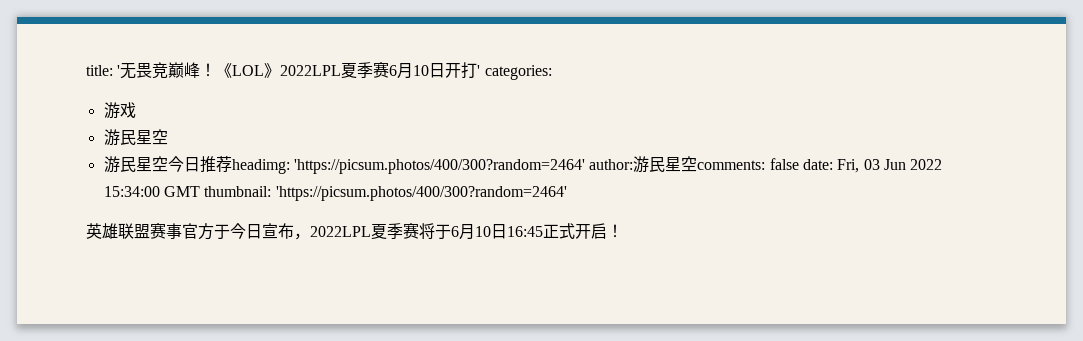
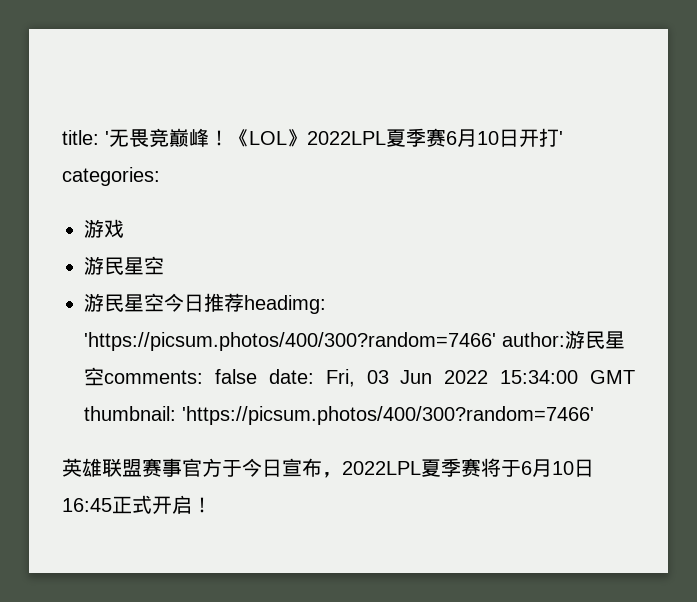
- 游民星空今日推荐headimg: 'https://picsum.photos/400/300?random=2464' author:游民星空comments: false date: Fri, 03 Jun 2022 15:34:00 GMT thumbnail: 'https://picsum.photos/400/300?random=2464'
+ 游民星空今日推荐headimg: 'https://picsum.photos/400/300?random=7466' author:游民星空comments: false date: Fri, 03 Jun 2022 15:34:00 GMT thumbnail: 'https://picsum.photos/400/300?random=7466'

